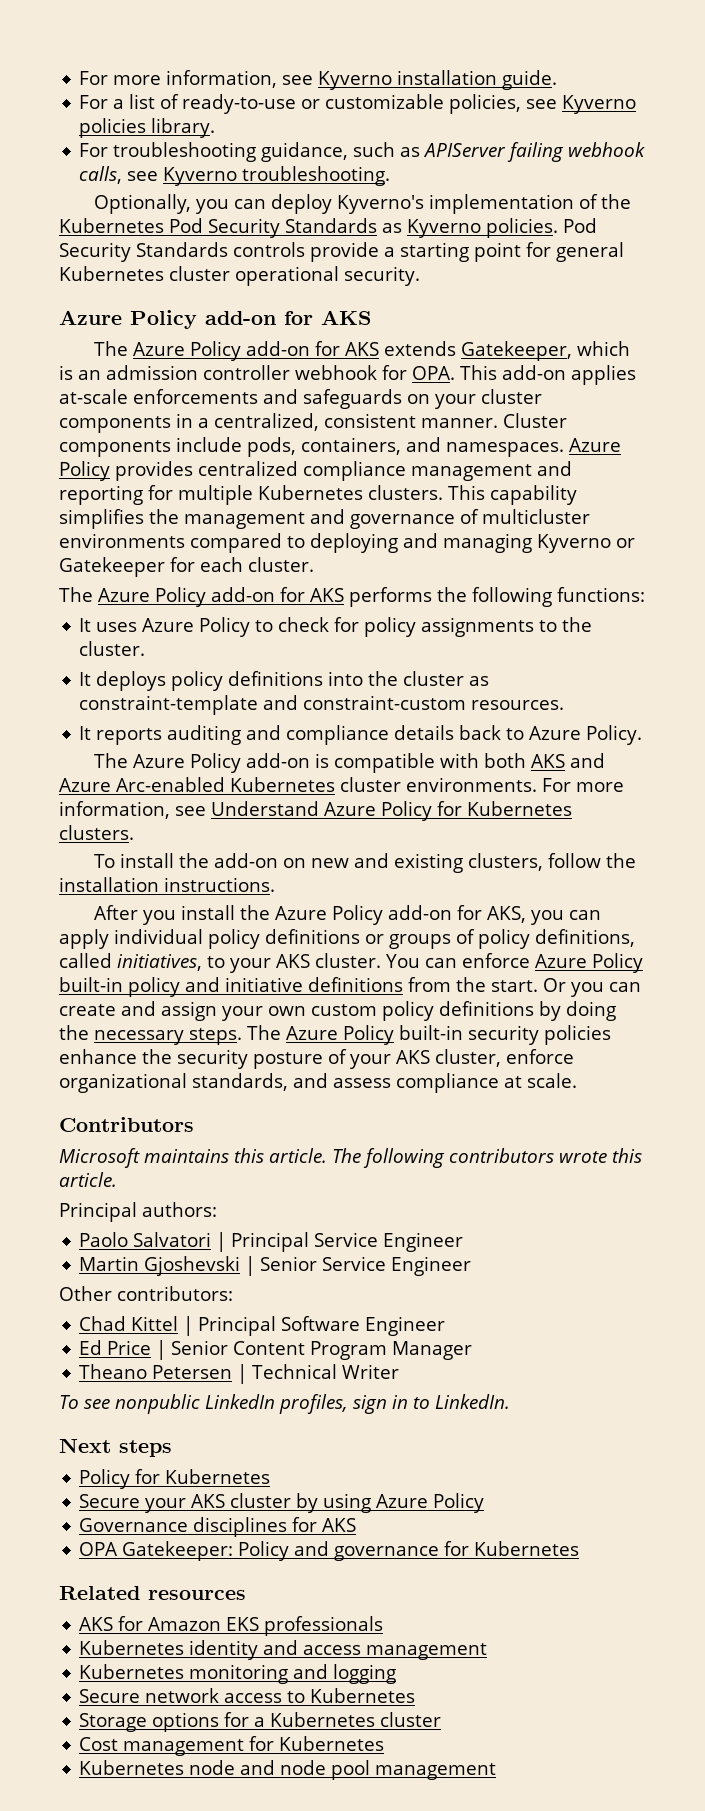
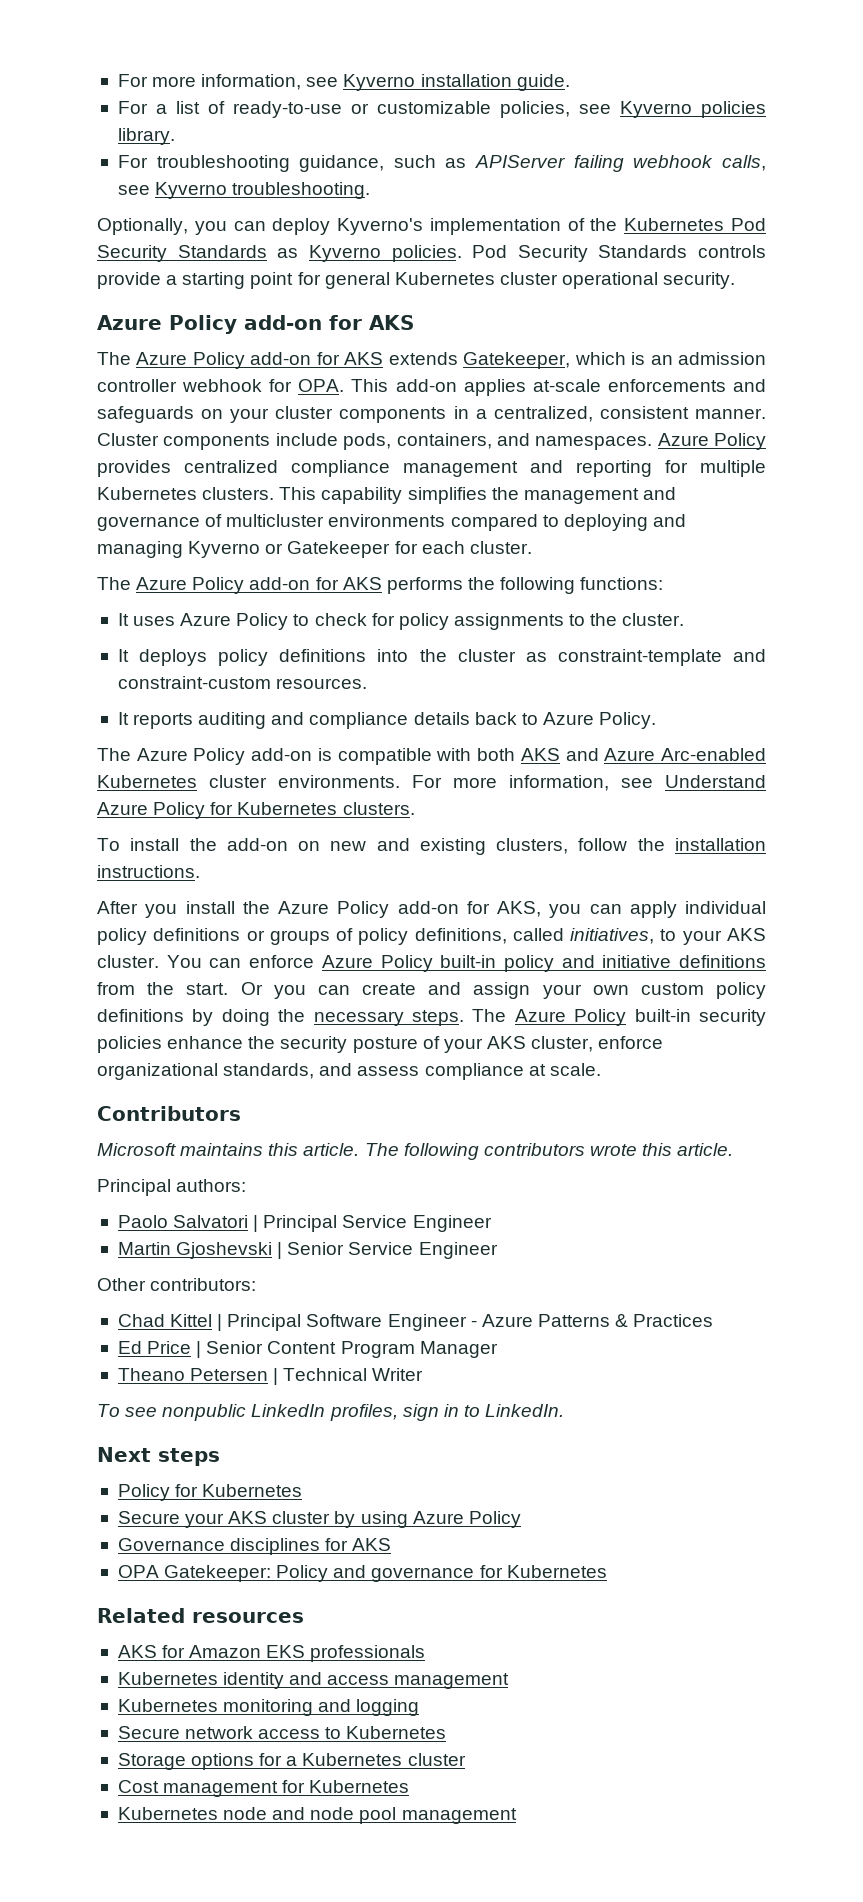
- Chad Kittel | Principal Software Engineer
+ Chad Kittel | Principal Software Engineer - Azure Patterns & Practices

